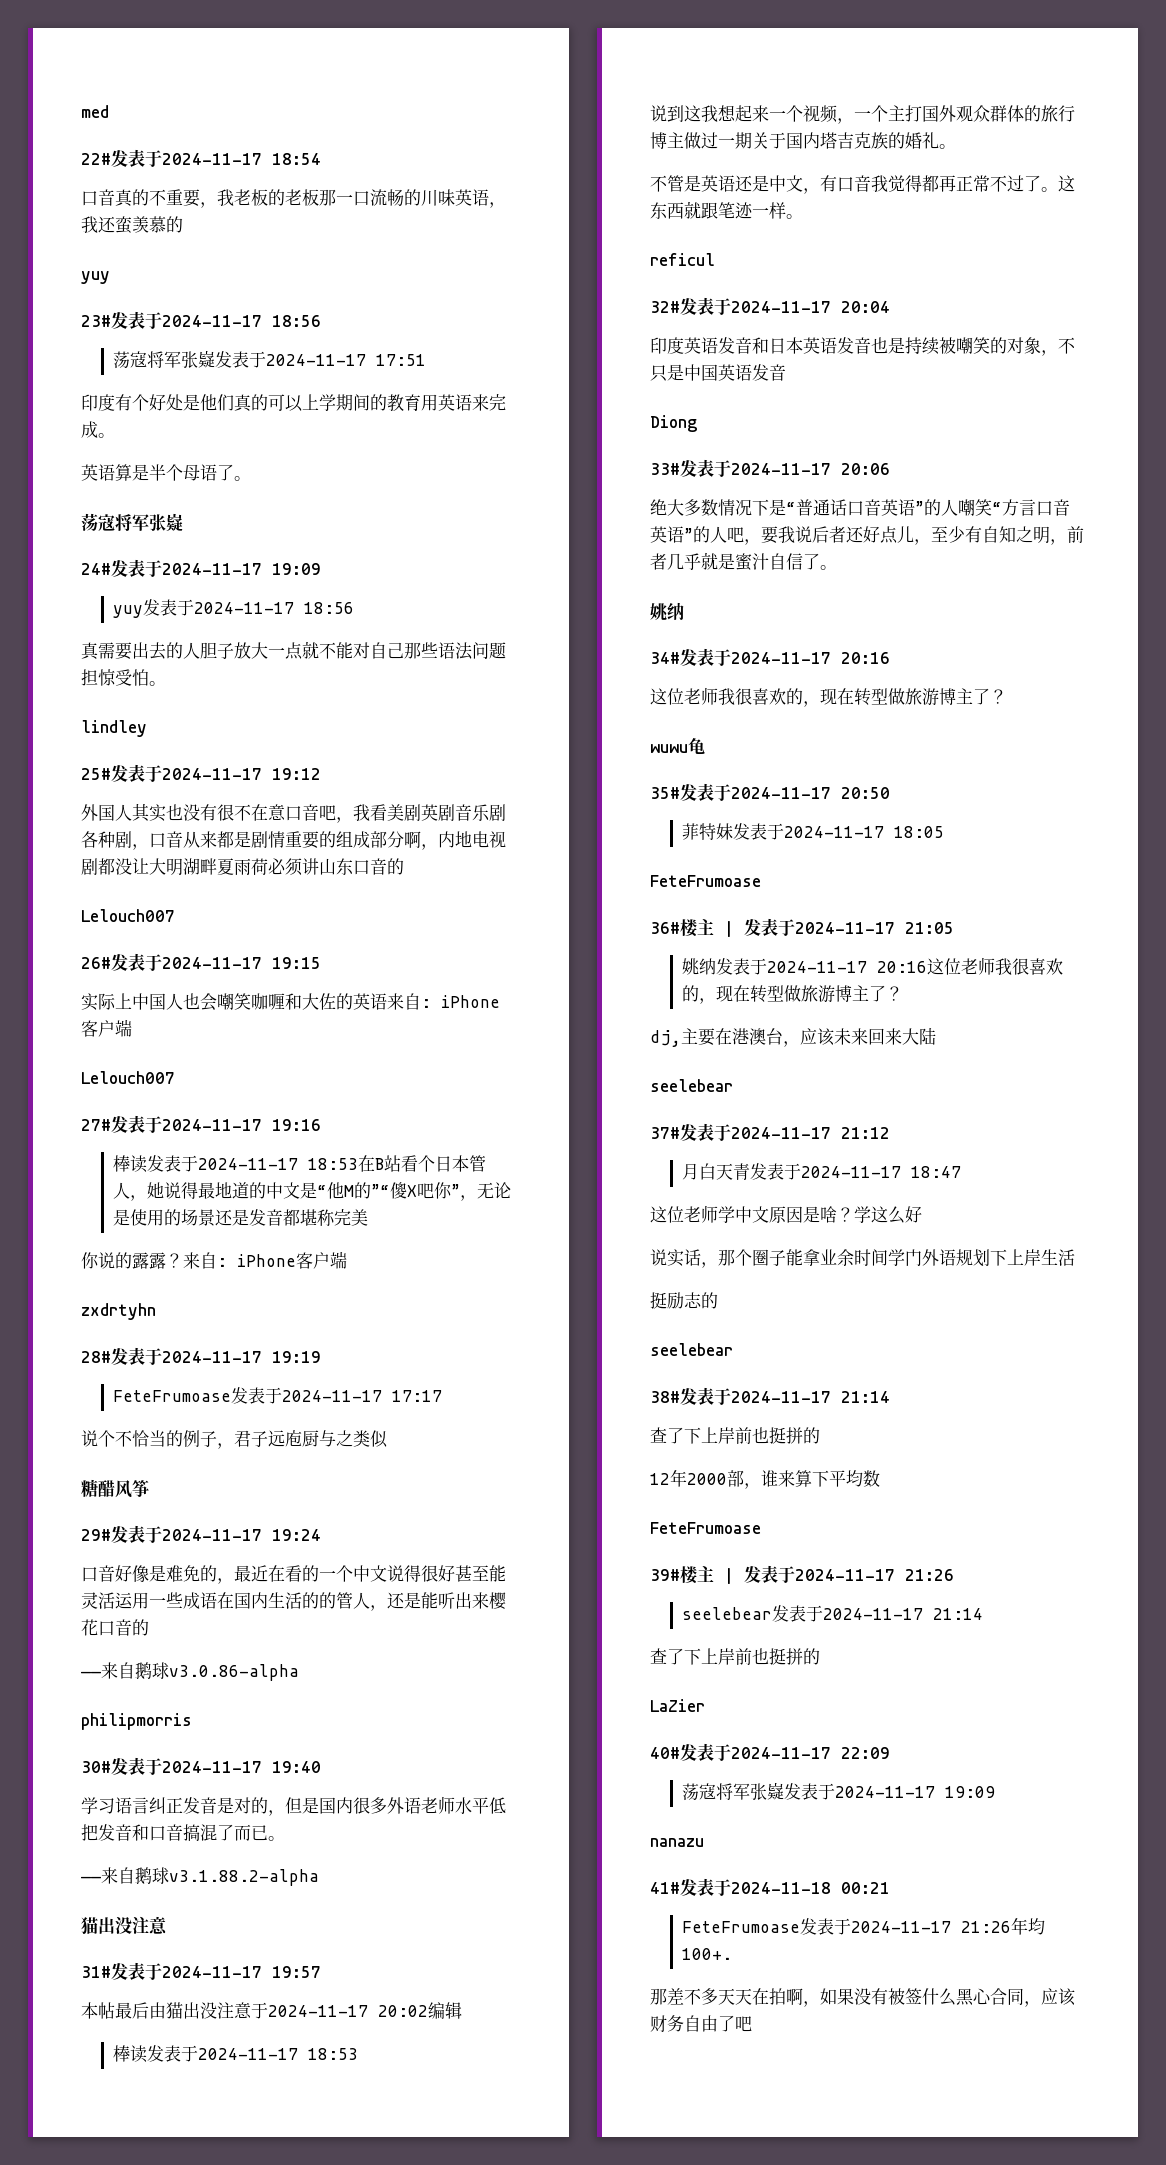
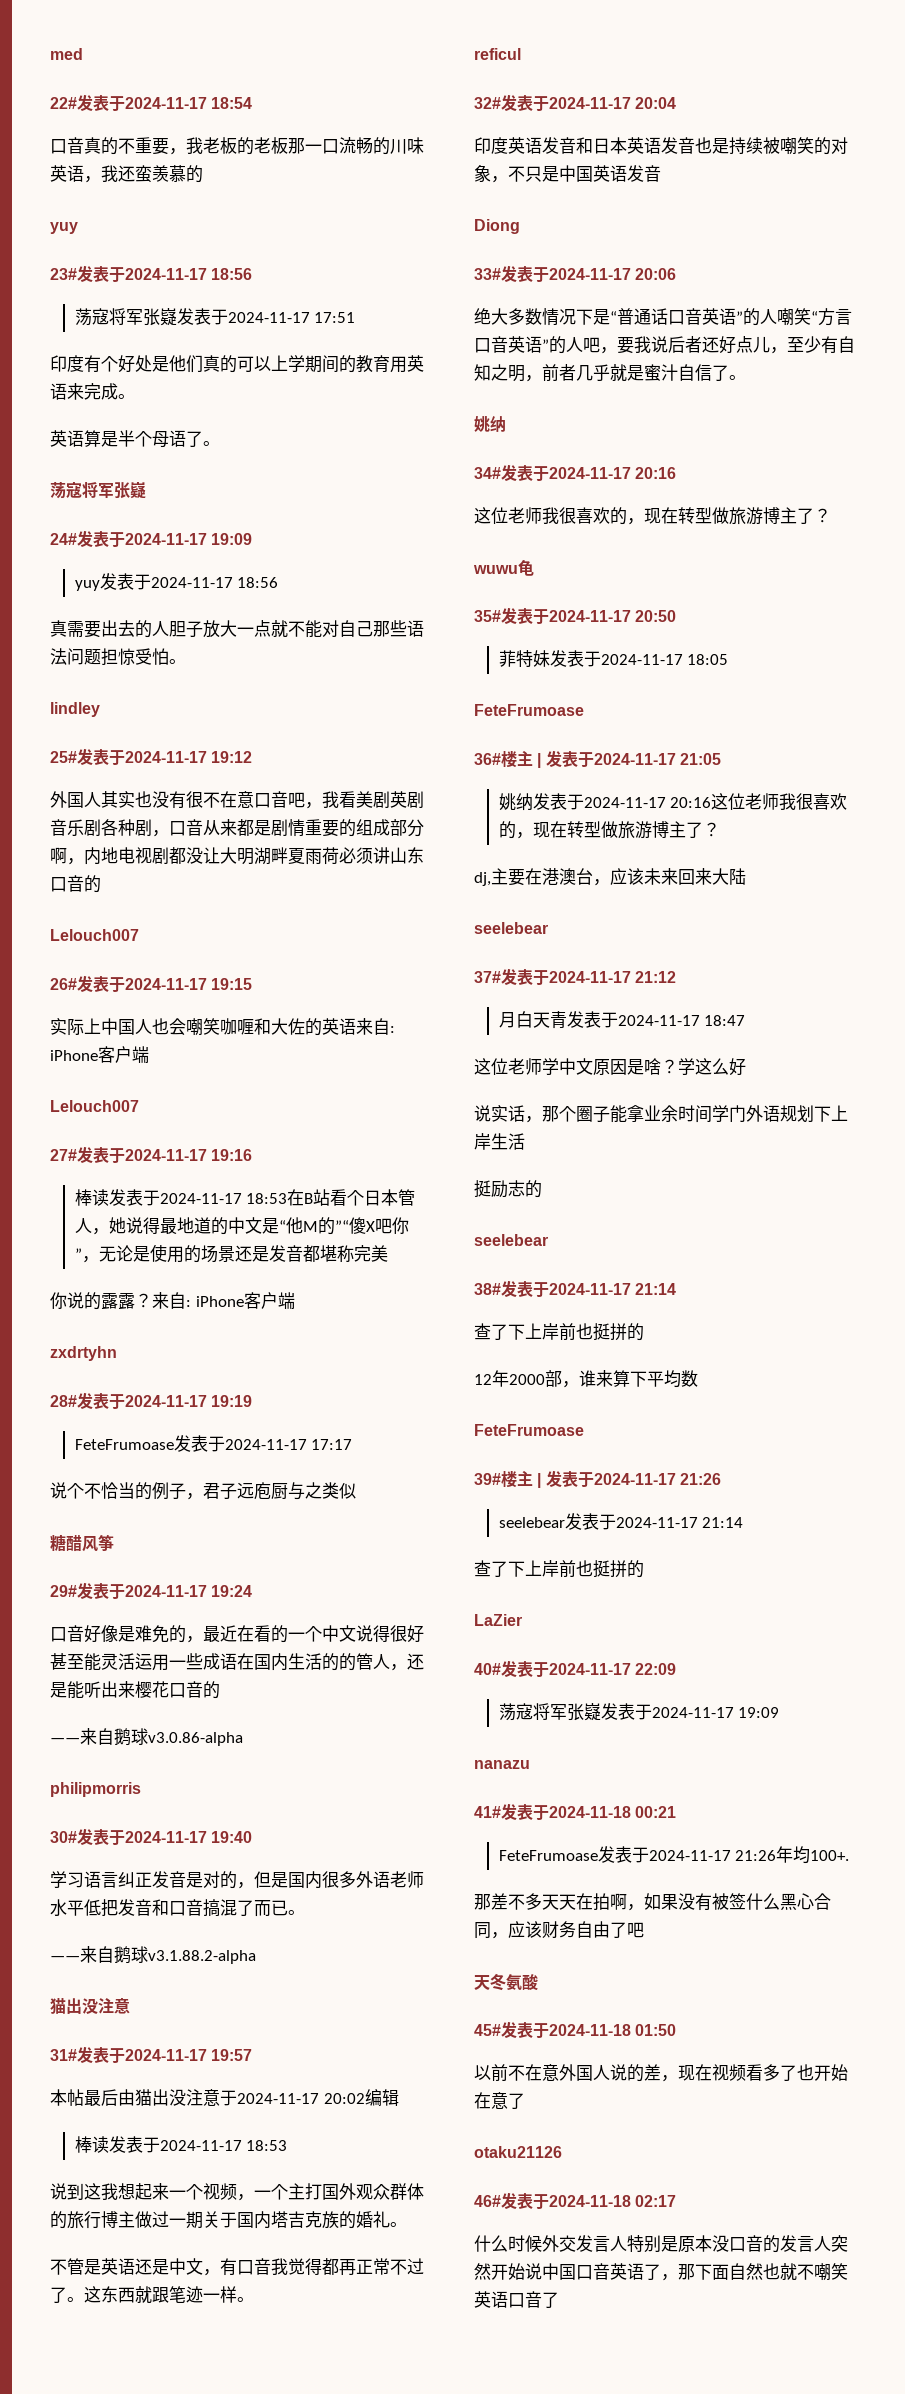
+ 天冬氨酸
+ 45#发表于2024-11-18 01:50
+ 以前不在意外国人说的差，现在视频看多了也开始在意了
+ otaku21126
+ 46#发表于2024-11-18 02:17
+ 什么时候外交发言人特别是原本没口音的发言人突然开始说中国口音英语了，那下面自然也就不嘲笑英语口音了

